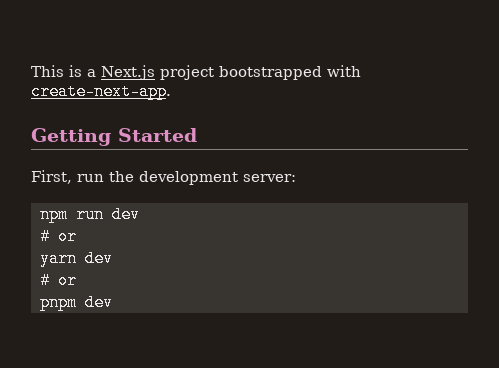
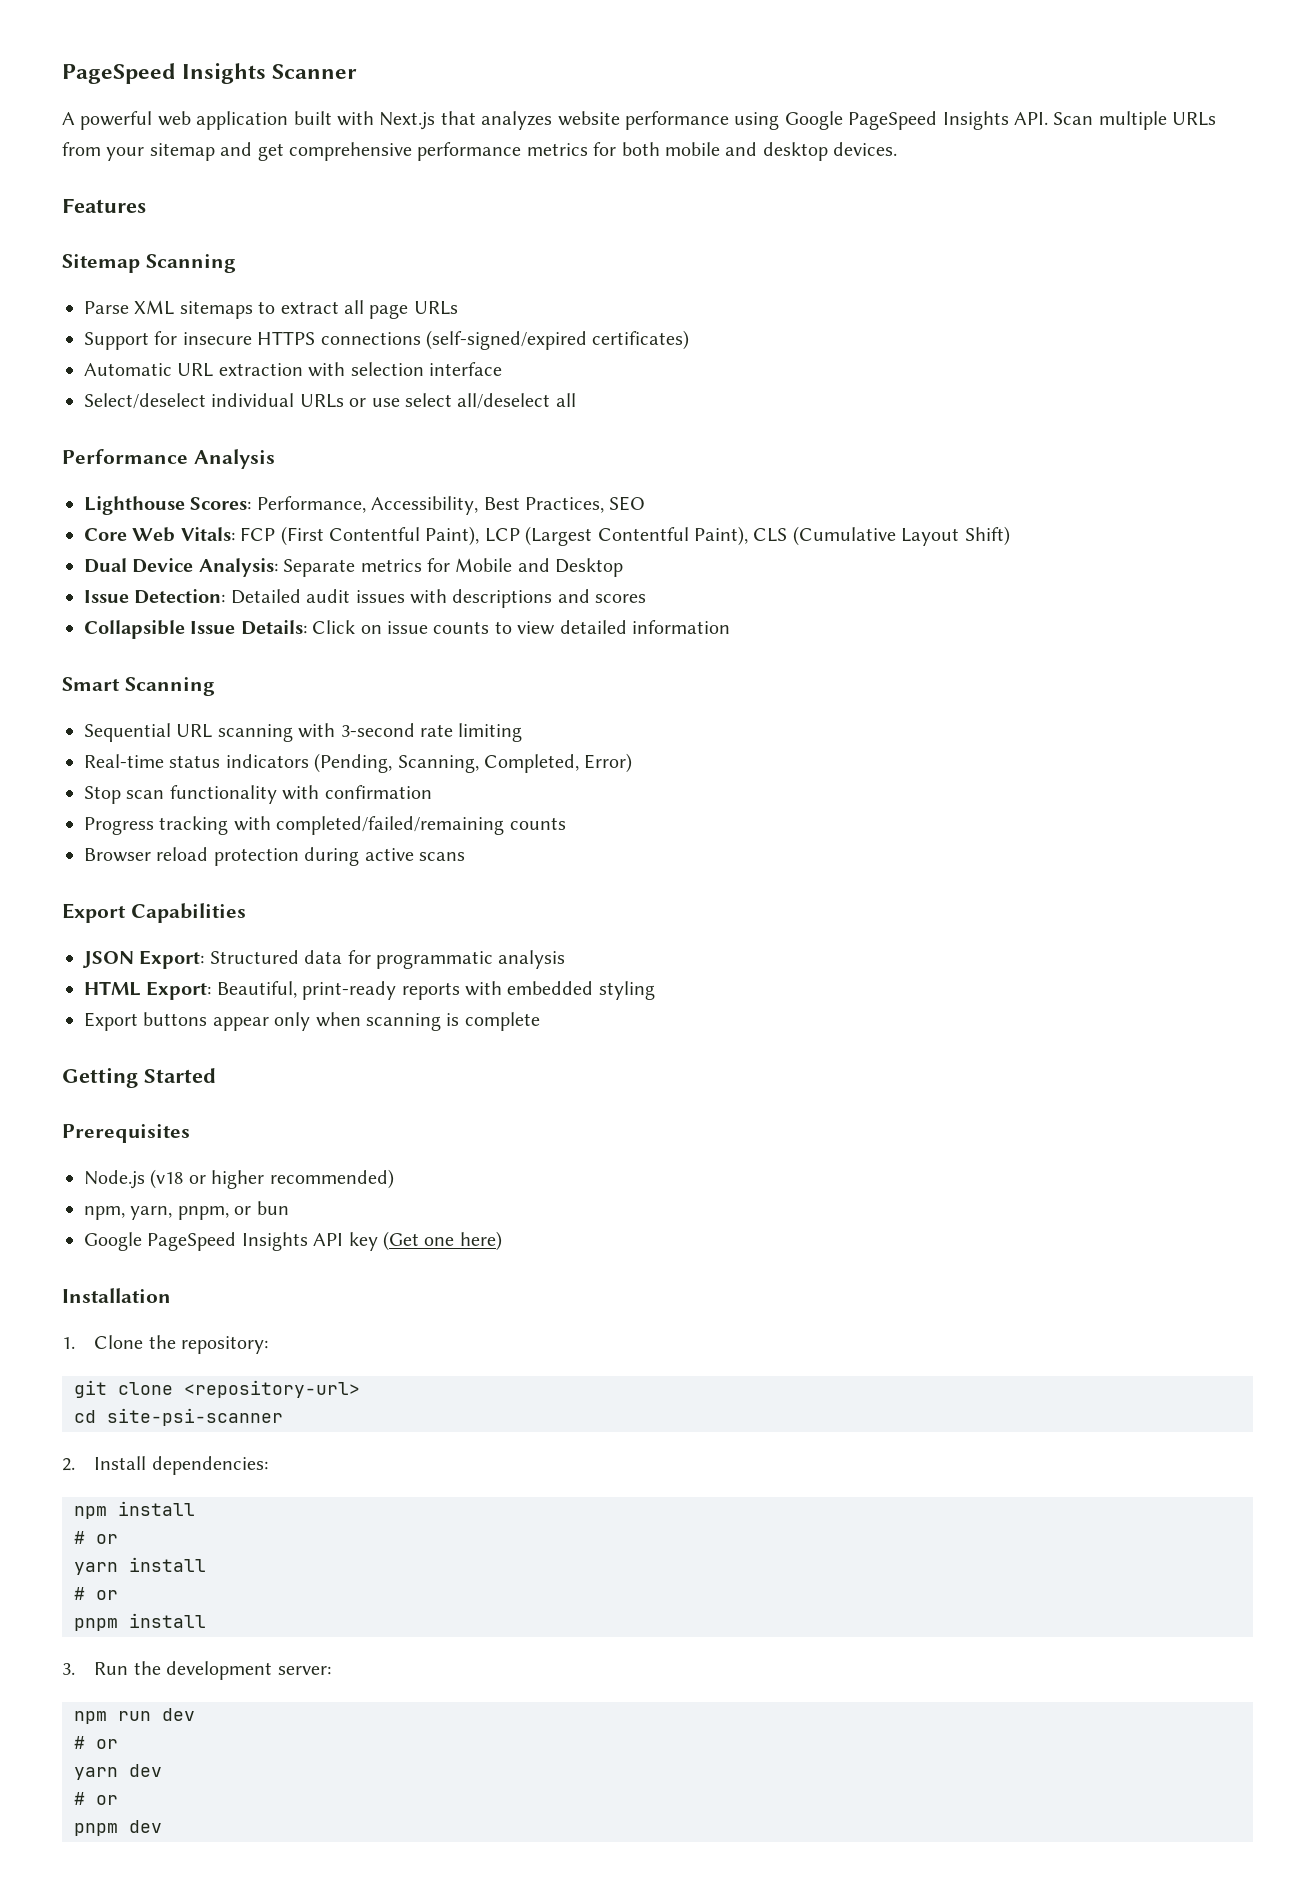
- This is a Next.js project bootstrapped with create-next-app.
+ PageSpeed Insights Scanner
+ A powerful web application built with Next.js that analyzes website performance using Google PageSpeed Insights API. Scan multiple URLs from your sitemap and get comprehensive performance metrics for both mobile and desktop devices.
+ Features
+ Sitemap Scanning
+ Parse XML sitemaps to extract all page URLs
+ Support for insecure HTTPS connections (self-signed/expired certificates)
+ Automatic URL extraction with selection interface
+ Select/deselect individual URLs or use select all/deselect all
+ Performance Analysis
+ Lighthouse Scores: Performance, Accessibility, Best Practices, SEO
+ Core Web Vitals: FCP (First Contentful Paint), LCP (Largest Contentful Paint), CLS (Cumulative Layout Shift)
+ Dual Device Analysis: Separate metrics for Mobile and Desktop
+ Issue Detection: Detailed audit issues with descriptions and scores
+ Collapsible Issue Details: Click on issue counts to view detailed information
+ Smart Scanning
+ Sequential URL scanning with 3-second rate limiting
+ Real-time status indicators (Pending, Scanning, Completed, Error)
+ Stop scan functionality with confirmation
+ Progress tracking with completed/failed/remaining counts
+ Browser reload protection during active scans
+ Export Capabilities
+ JSON Export: Structured data for programmatic analysis
+ HTML Export: Beautiful, print-ready reports with embedded styling
+ Export buttons appear only when scanning is complete
  Getting Started
- First, run the development server:
+ Prerequisites
+ Node.js (v18 or higher recommended)
+ npm, yarn, pnpm, or bun
+ Google PageSpeed Insights API key (Get one here)
+ Installation
+ 1. Clone the repository:
+ git clone <repository-url>
+ cd site-psi-scanner
+ 2. Install dependencies:
+ npm install
+ # or
+ yarn install
+ # or
+ pnpm install
+ 3. Run the development server:

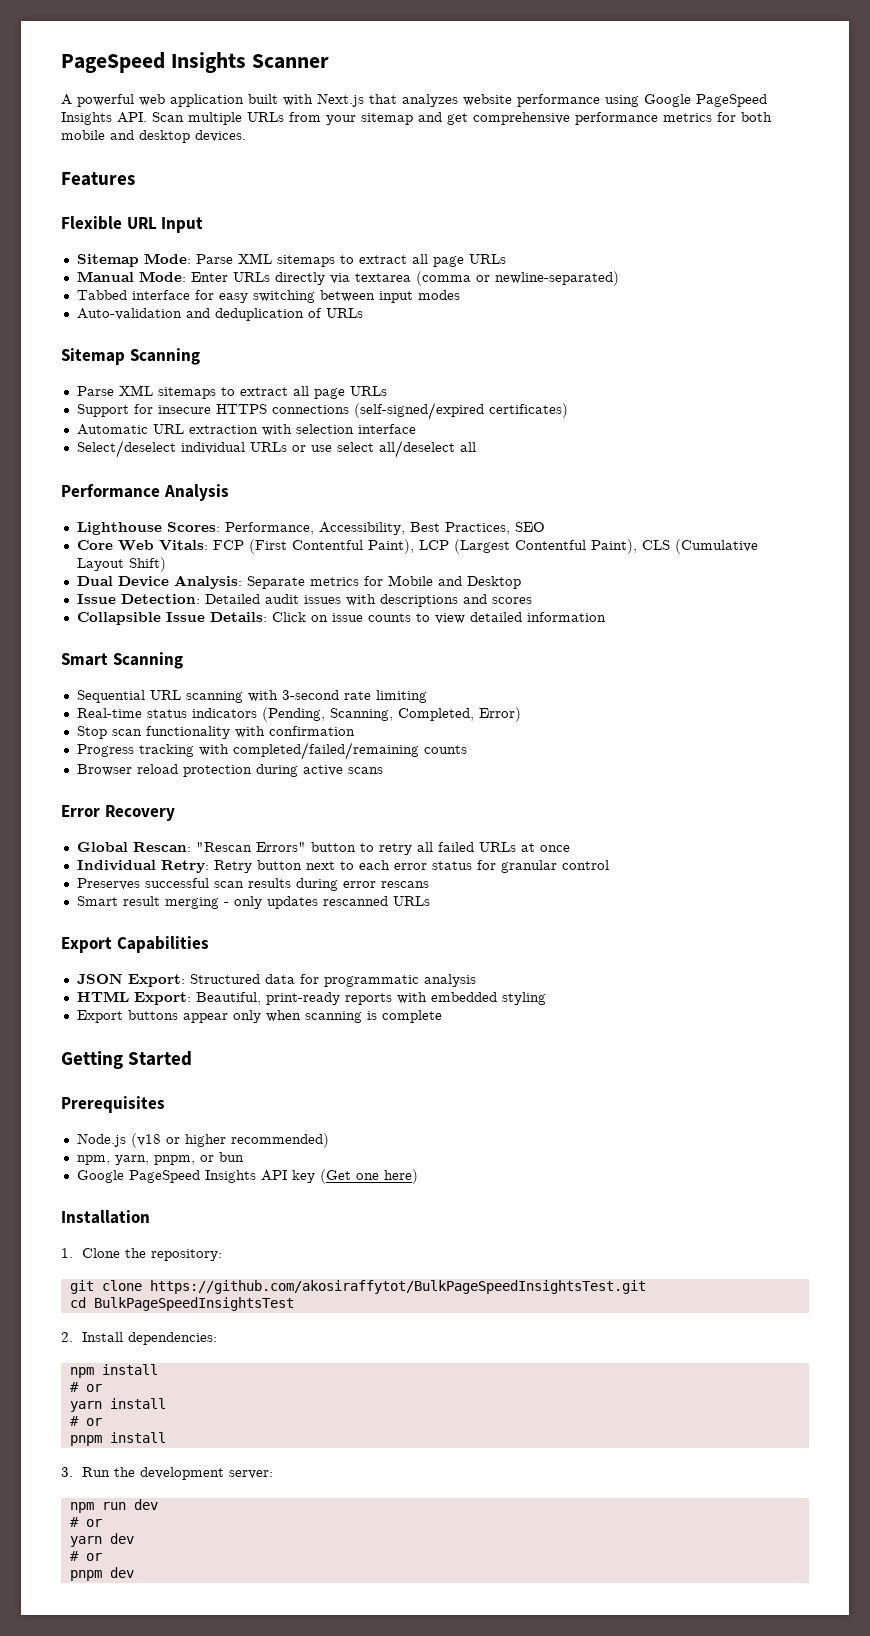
+ Flexible URL Input
+ Sitemap Mode: Parse XML sitemaps to extract all page URLs
+ Manual Mode: Enter URLs directly via textarea (comma or newline-separated)
+ Tabbed interface for easy switching between input modes
+ Auto-validation and deduplication of URLs
+ Error Recovery
+ Global Rescan: "Rescan Errors" button to retry all failed URLs at once
+ Individual Retry: Retry button next to each error status for granular control
+ Preserves successful scan results during error rescans
+ Smart result merging - only updates rescanned URLs
- git clone <repository-url>
+ git clone https://github.com/akosiraffytot/BulkPageSpeedInsightsTest.git
- cd site-psi-scanner
+ cd BulkPageSpeedInsightsTest

